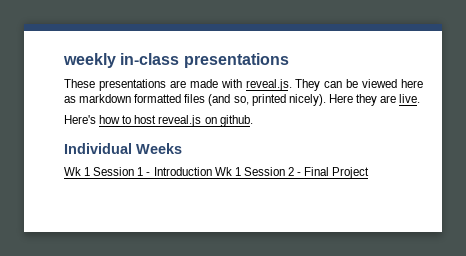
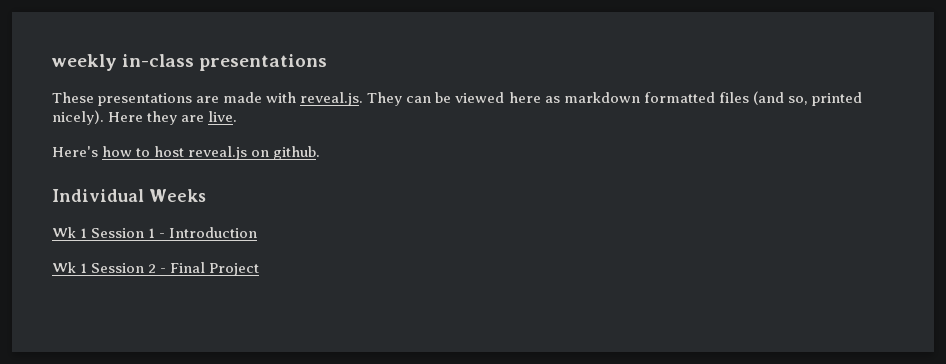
- Wk 1 Session 1 - Introduction Wk 1 Session 2 - Final Project
+ Wk 1 Session 1 - Introduction
+ Wk 1 Session 2 - Final Project

